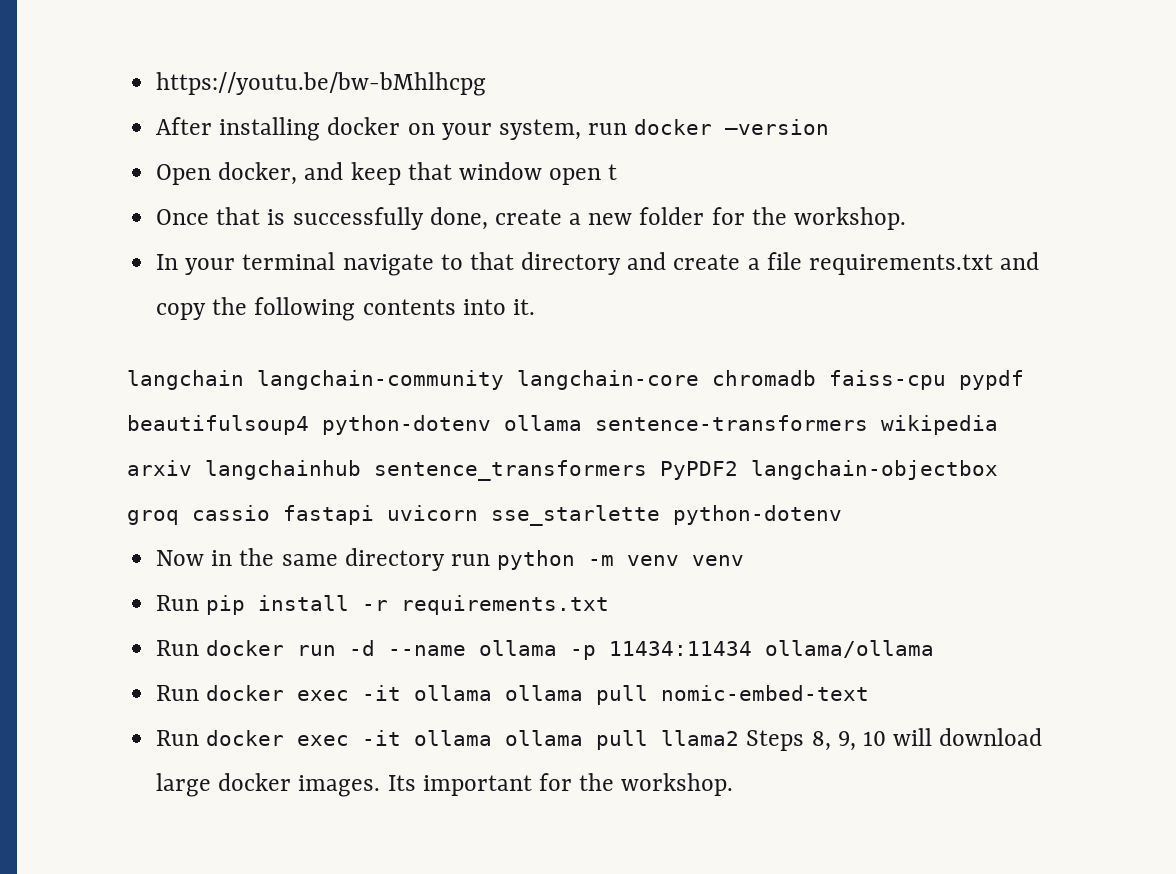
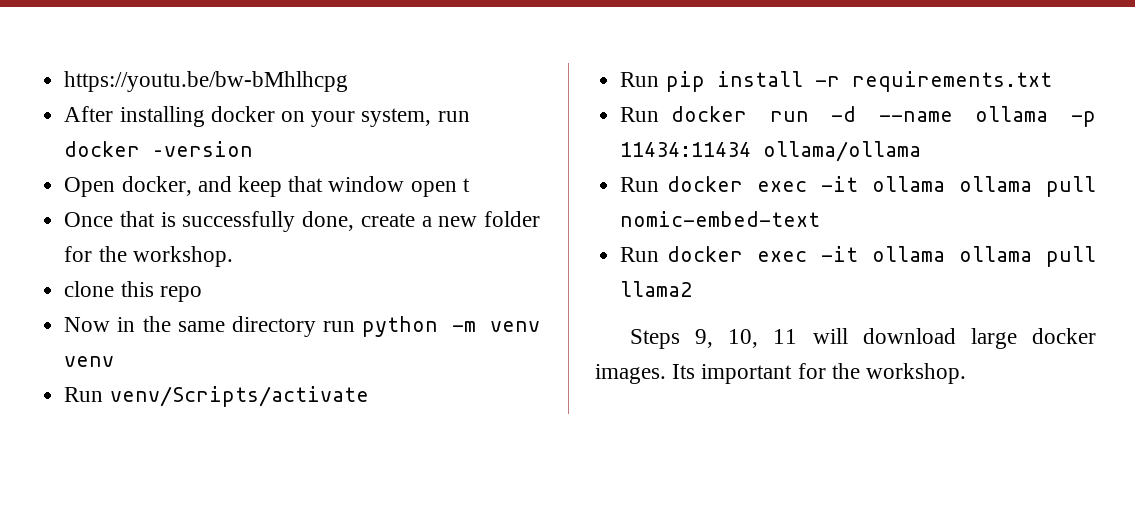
- In your terminal navigate to that directory and create a file requirements.txt and copy the following contents into it.
- langchain langchain-community langchain-core chromadb faiss-cpu pypdf beautifulsoup4 python-dotenv ollama sentence-transformers wikipedia arxiv langchainhub sentence_transformers PyPDF2 langchain-objectbox groq cassio fastapi uvicorn sse_starlette python-dotenv
+ clone this repo
+ Run venv/Scripts/activate
- Run docker exec -it ollama ollama pull llama2 Steps 8, 9, 10 will download large docker images.
+ Run docker exec -it ollama ollama pull llama2
+ Steps 9, 10, 11 will download large docker images.

